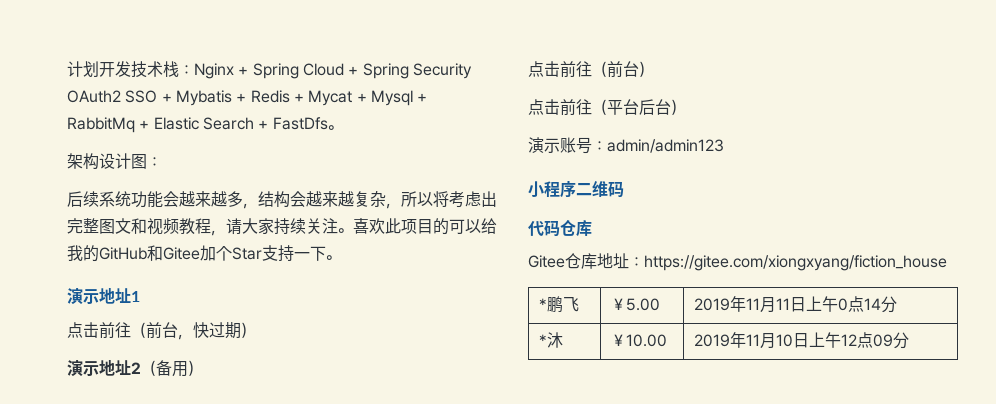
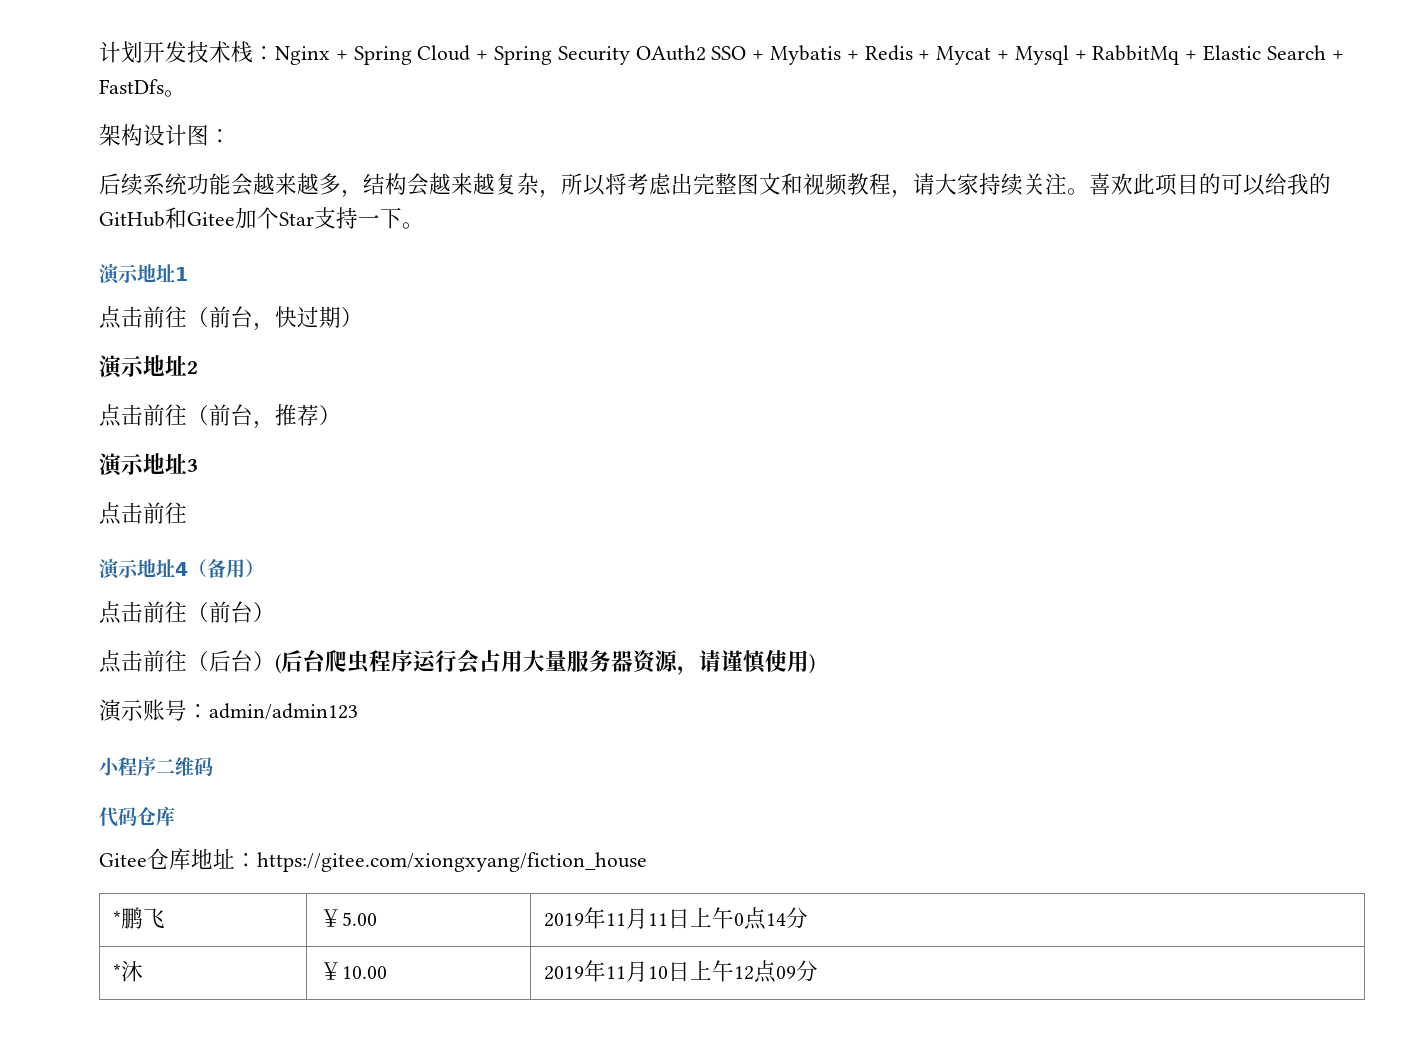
- 演示地址2（备用）
+ 演示地址2
+ 点击前往（前台，推荐）
+ 演示地址3
+ 点击前往
+ 演示地址4（备用）
- 点击前往（平台后台）
+ 点击前往（后台）(后台爬虫程序运行会占用大量服务器资源，请谨慎使用)

